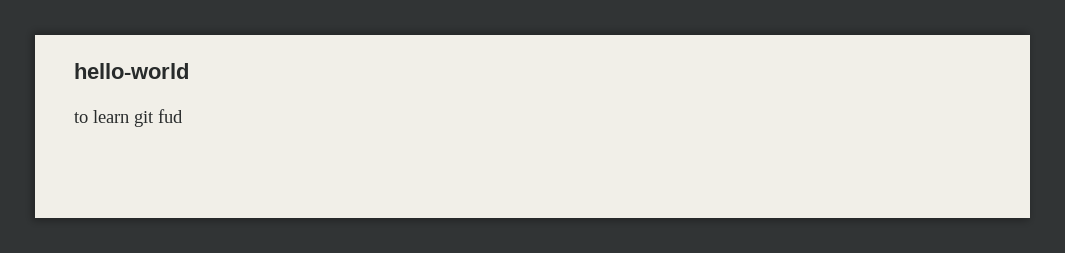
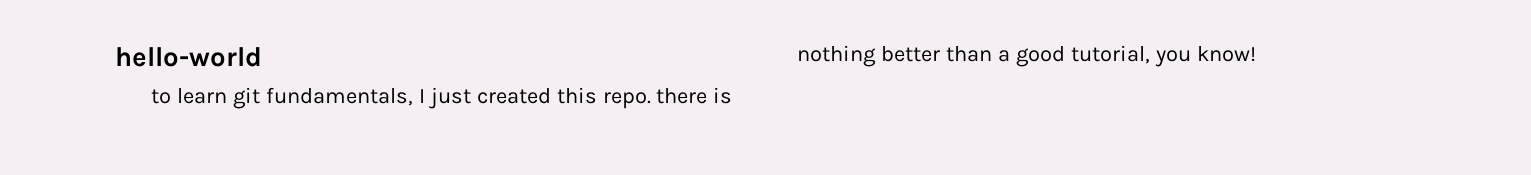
- to learn git fud
+ to learn git fundamentals, I just created this repo. there is nothing better than a good tutorial, you know!

